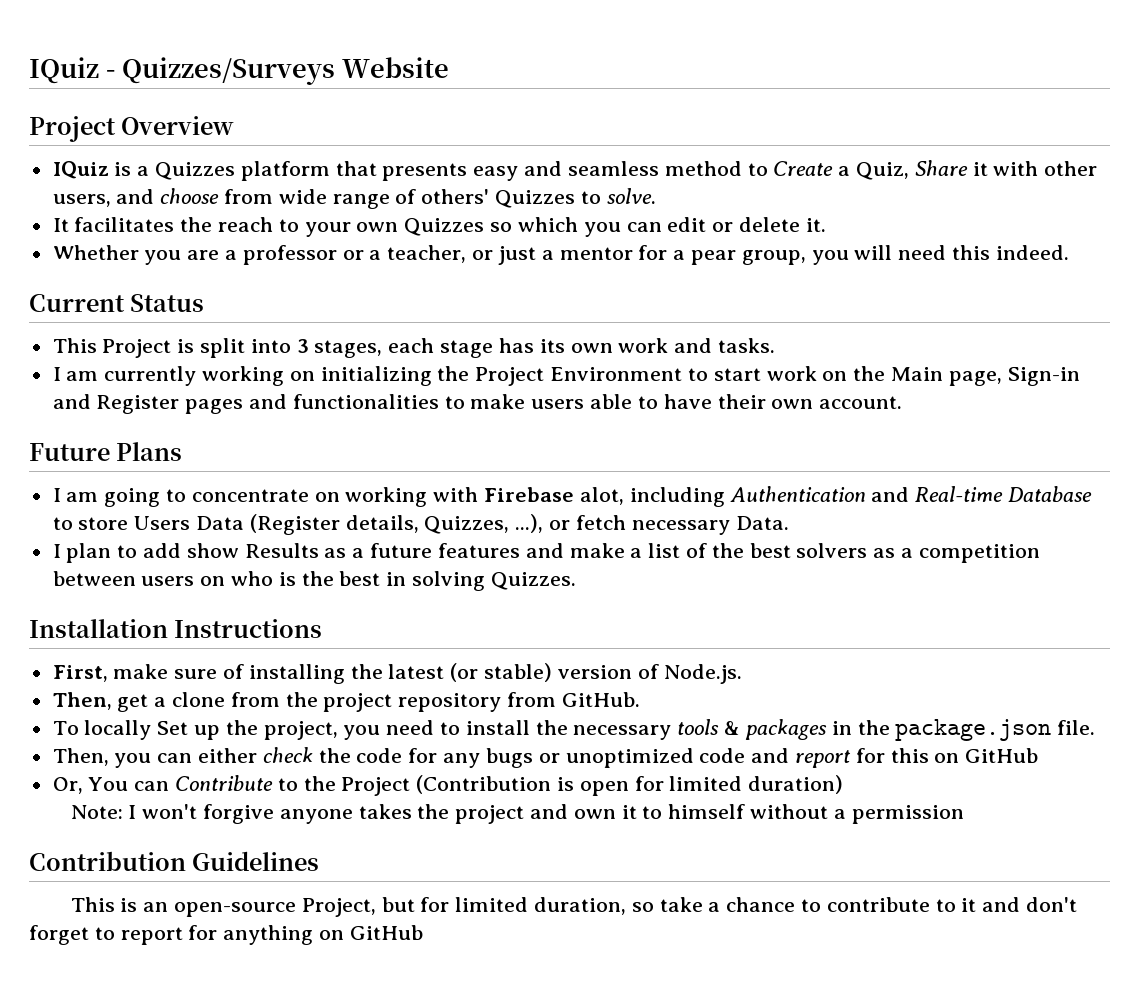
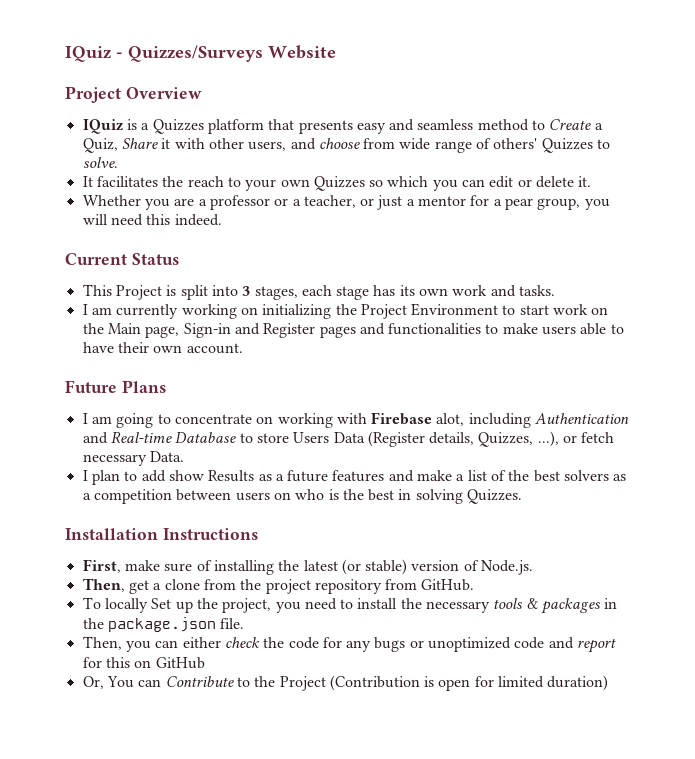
- Note: I won't forgive anyone takes the project and own it to himself without a permission
- Contribution Guidelines
- This is an open-source Project, but for limited duration, so take a chance to contribute to it and don't forget to report for anything on GitHub

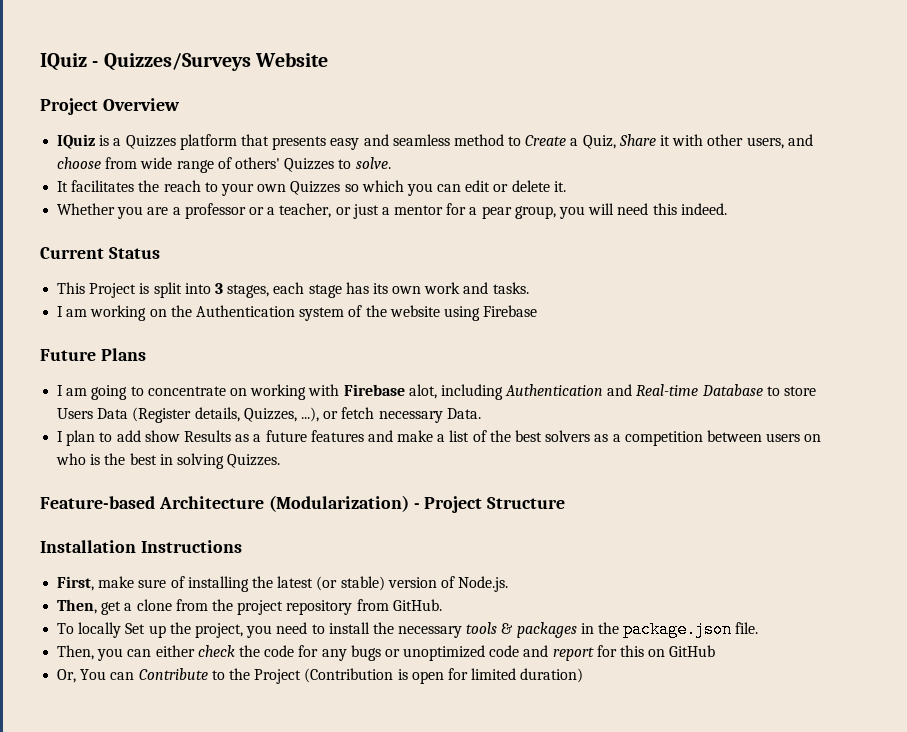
- I am currently working on initializing the Project Environment to start work on the Main page, Sign-in and Register pages and functionalities to make users able to have their own account.
+ I am working on the Authentication system of the website using Firebase
+ Feature-based Architecture (Modularization) - Project Structure

